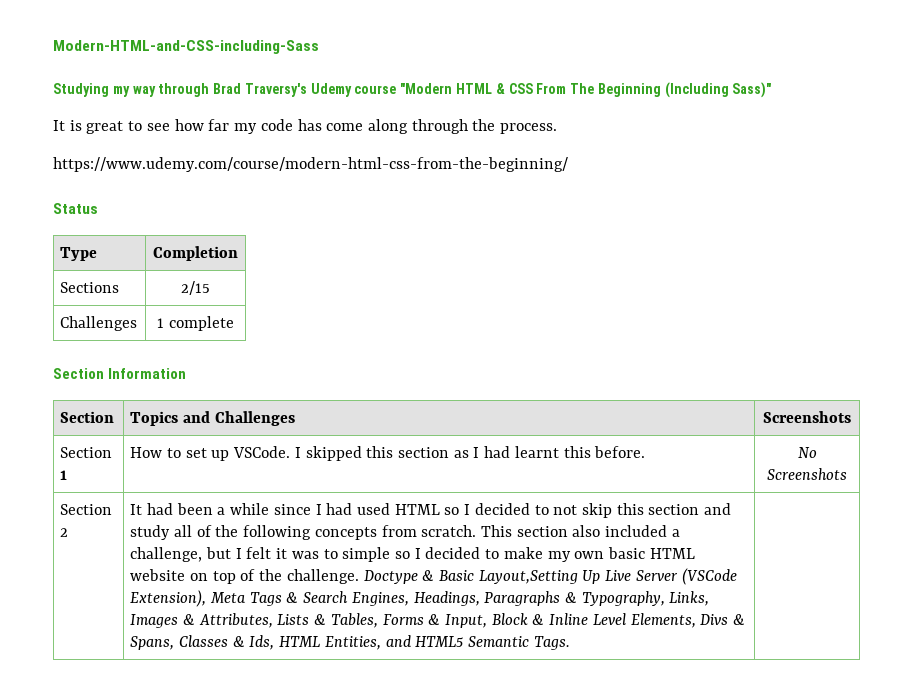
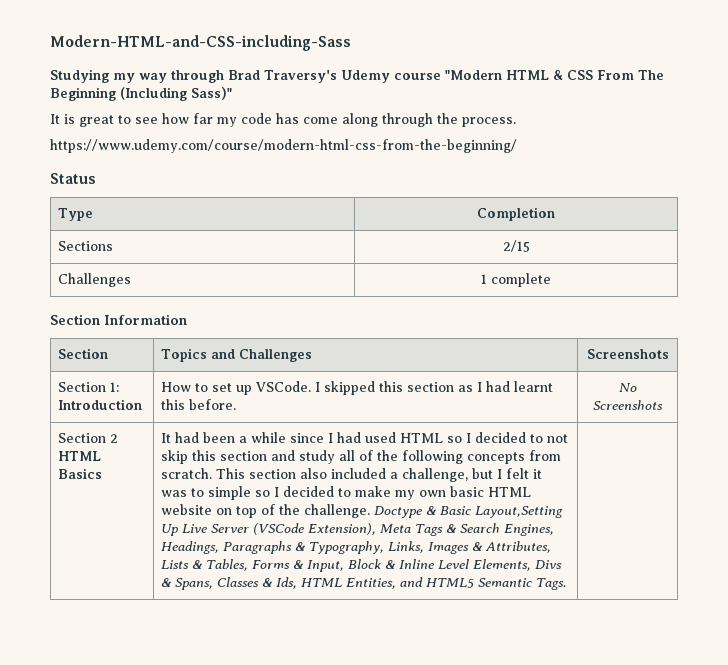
- Section 1 | How to set up VSCode. I skipped this section as I had learnt this before. | No Screenshots
+ Section 1: Introduction | How to set up VSCode. I skipped this section as I had learnt this before. | No Screenshots
- Section 2
+ Section 2 HTML Basics

